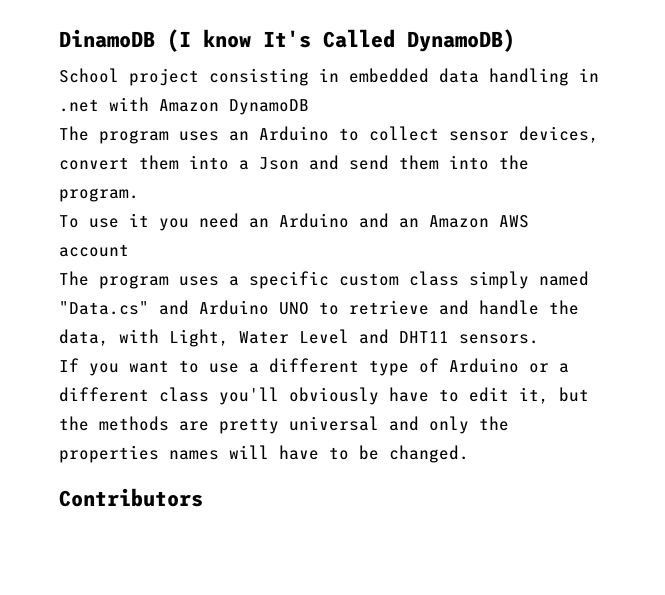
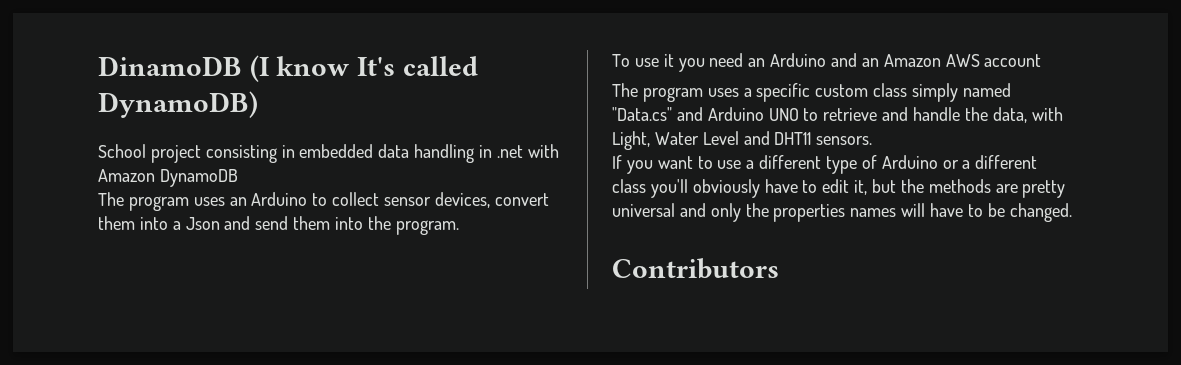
- DinamoDB (I know It's Called DynamoDB)
+ DinamoDB (I know It's called DynamoDB)

